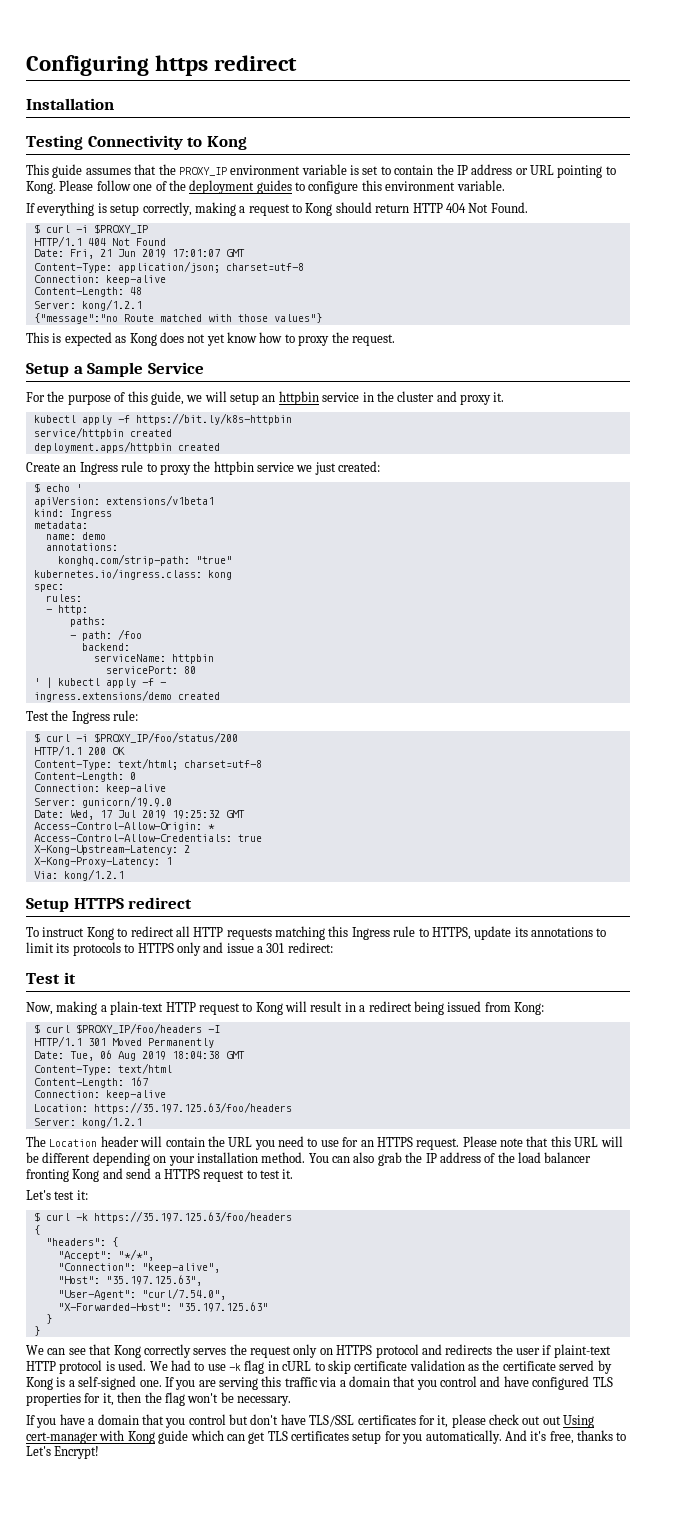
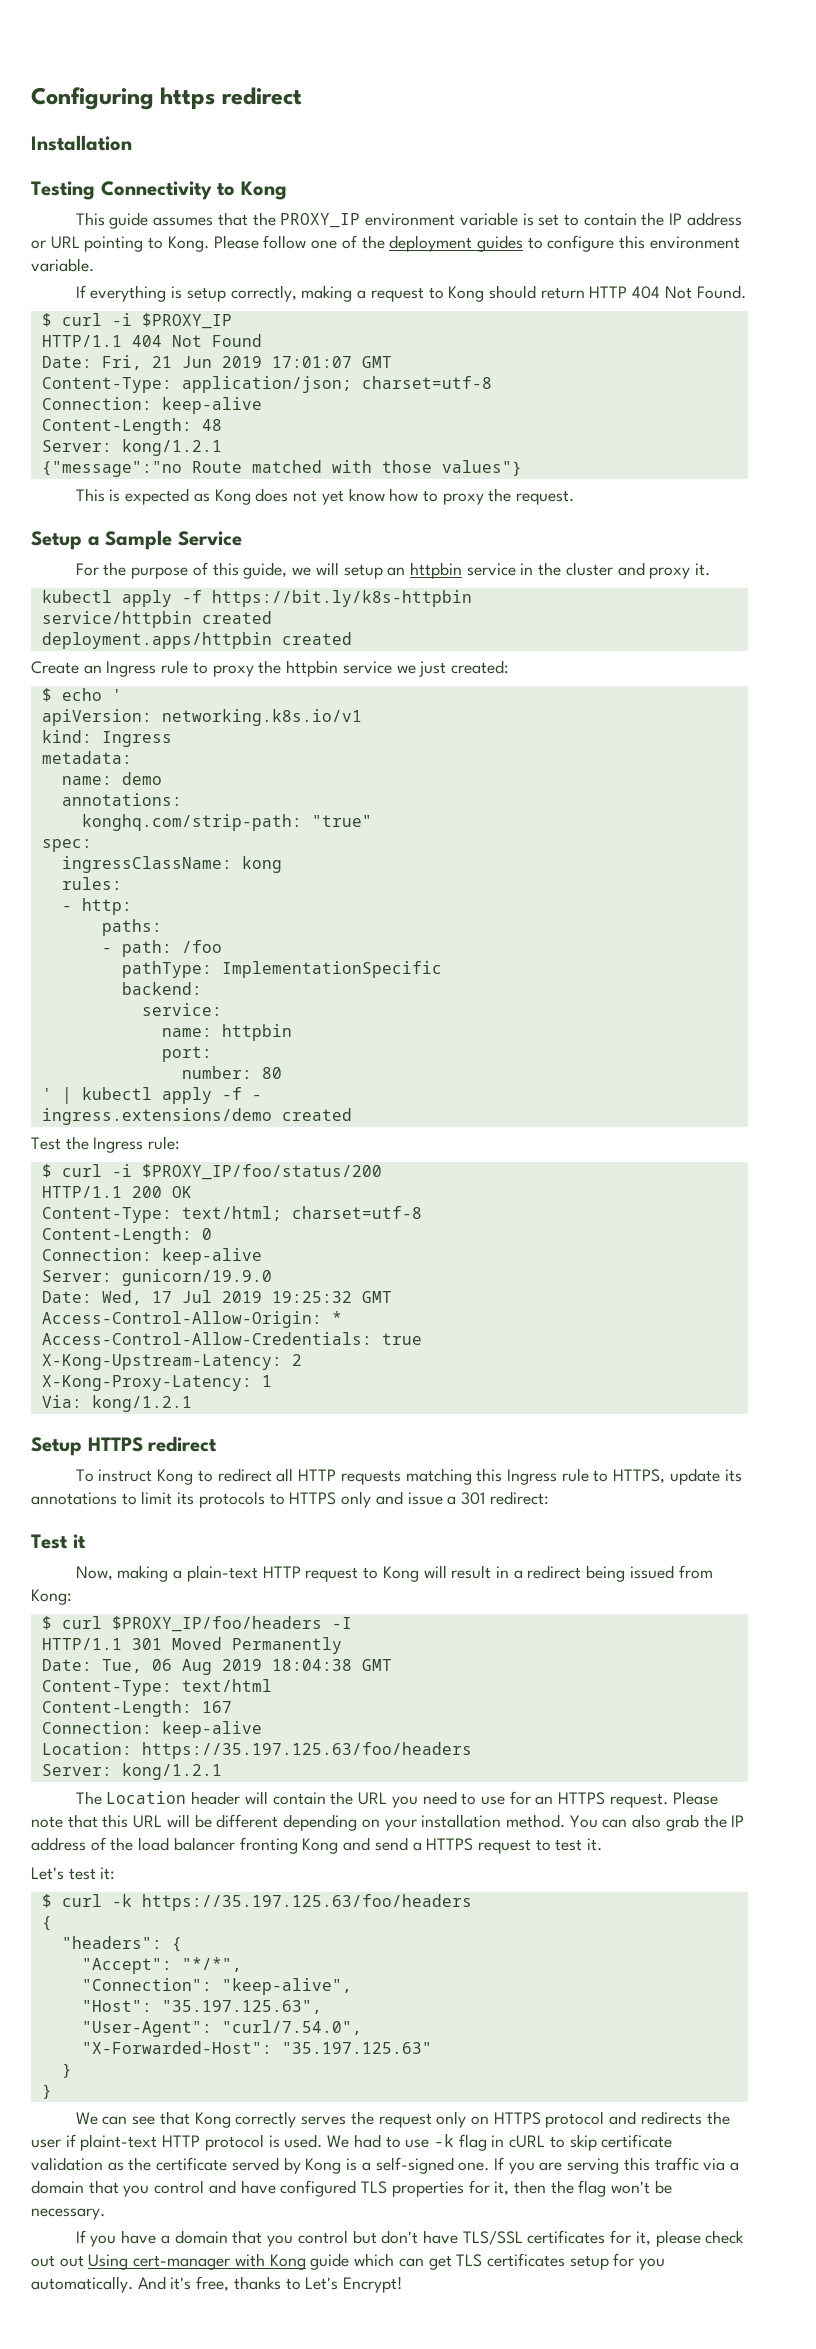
- apiVersion: extensions/v1beta1
+ apiVersion: networking.k8s.io/v1
- kubernetes.io/ingress.class: kong
+ spec:
+ ingressClassName: kong
- spec:
+ pathType: ImplementationSpecific
- serviceName: httpbin
+ service:
+ name: httpbin
- servicePort: 80
+ port:
+ number: 80

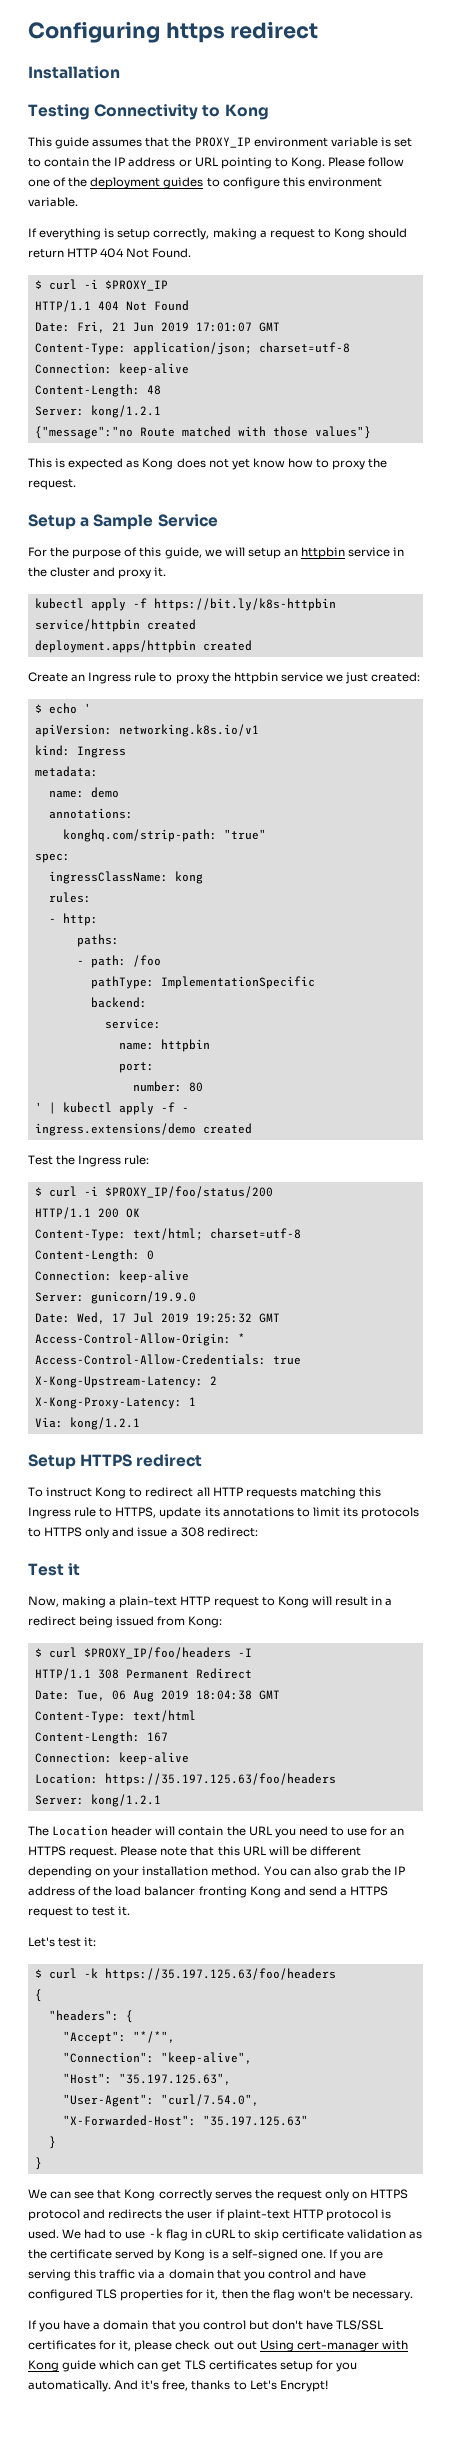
- To instruct Kong to redirect all HTTP requests matching this Ingress rule to HTTPS, update its annotations to limit its protocols to HTTPS only and issue a 301 redirect:
+ To instruct Kong to redirect all HTTP requests matching this Ingress rule to HTTPS, update its annotations to limit its protocols to HTTPS only and issue a 308 redirect:
- HTTP/1.1 301 Moved Permanently
+ HTTP/1.1 308 Permanent Redirect

